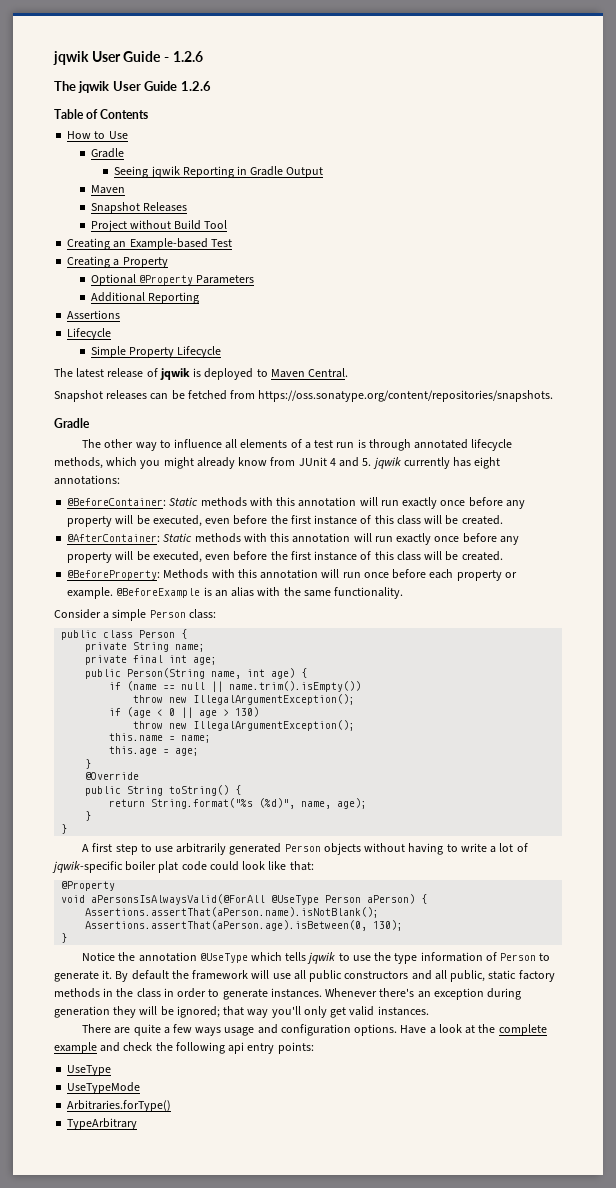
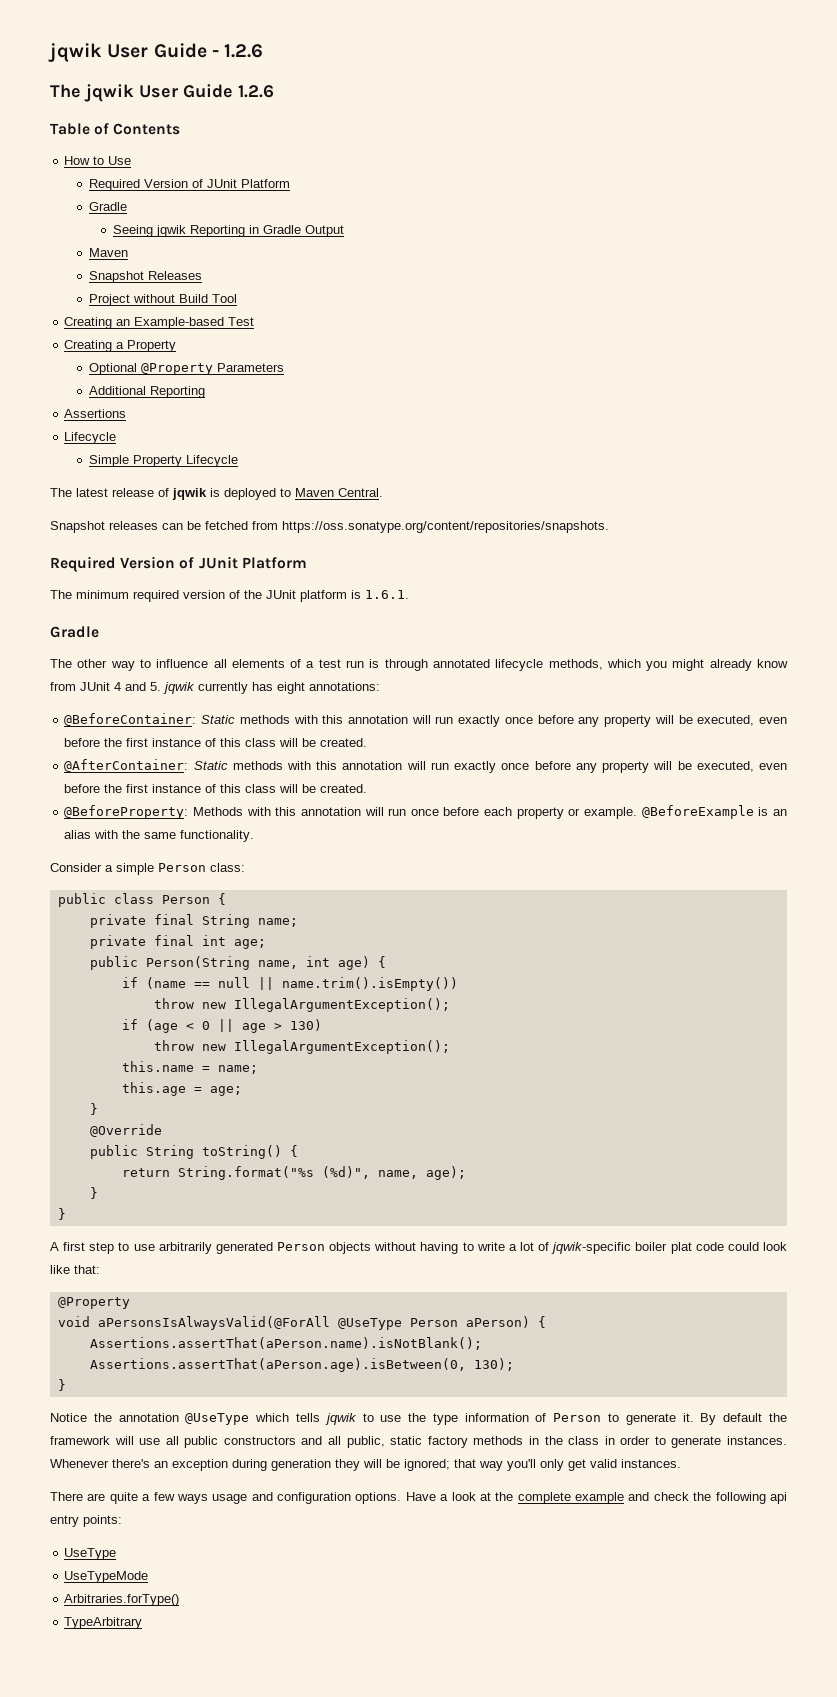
  How to Use
+ Required Version of JUnit Platform
  Snapshot releases can be fetched from https://oss.sonatype.org/content/repositories/snapshots.
+ Required Version of JUnit Platform
+ The minimum required version of the JUnit platform is 1.6.1.
- private String name;
+ private final String name;

